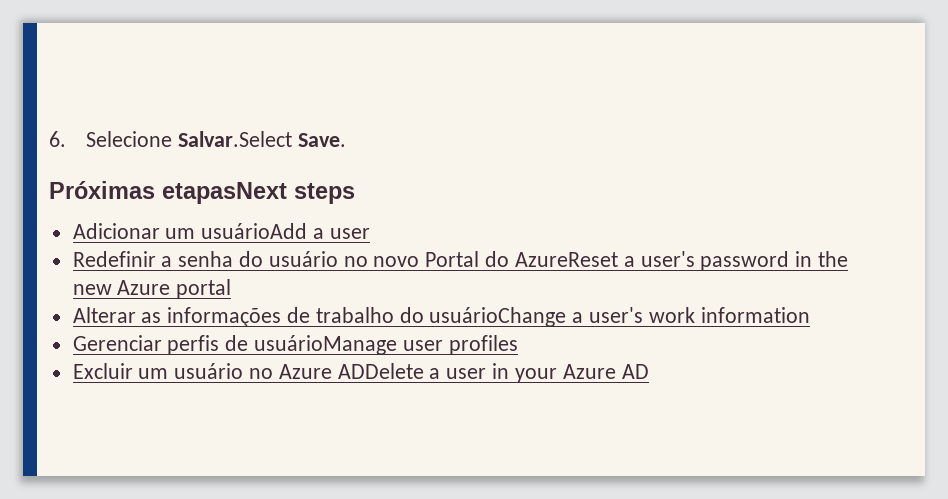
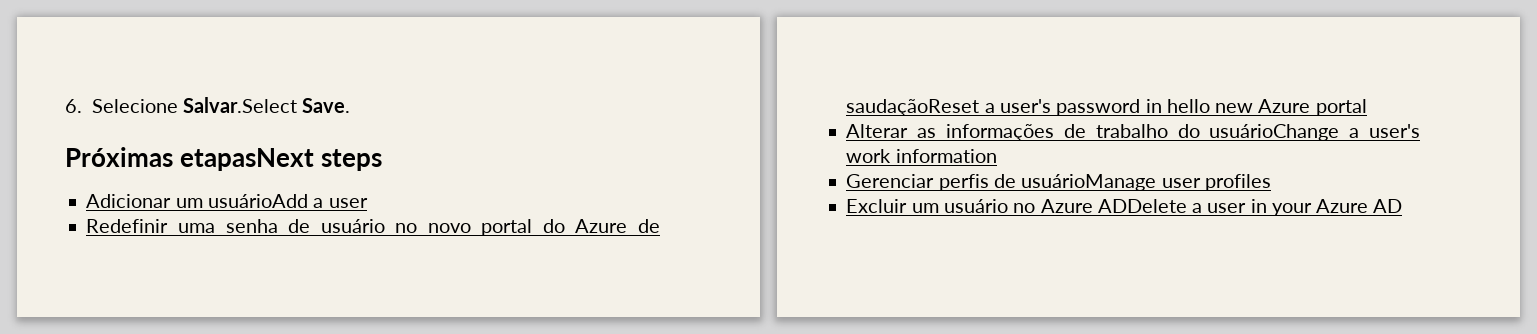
- Redefinir a senha do usuário no novo Portal do AzureReset a user's password in the new Azure portal
+ Redefinir uma senha de usuário no novo portal do Azure de saudaçãoReset a user's password in hello new Azure portal

